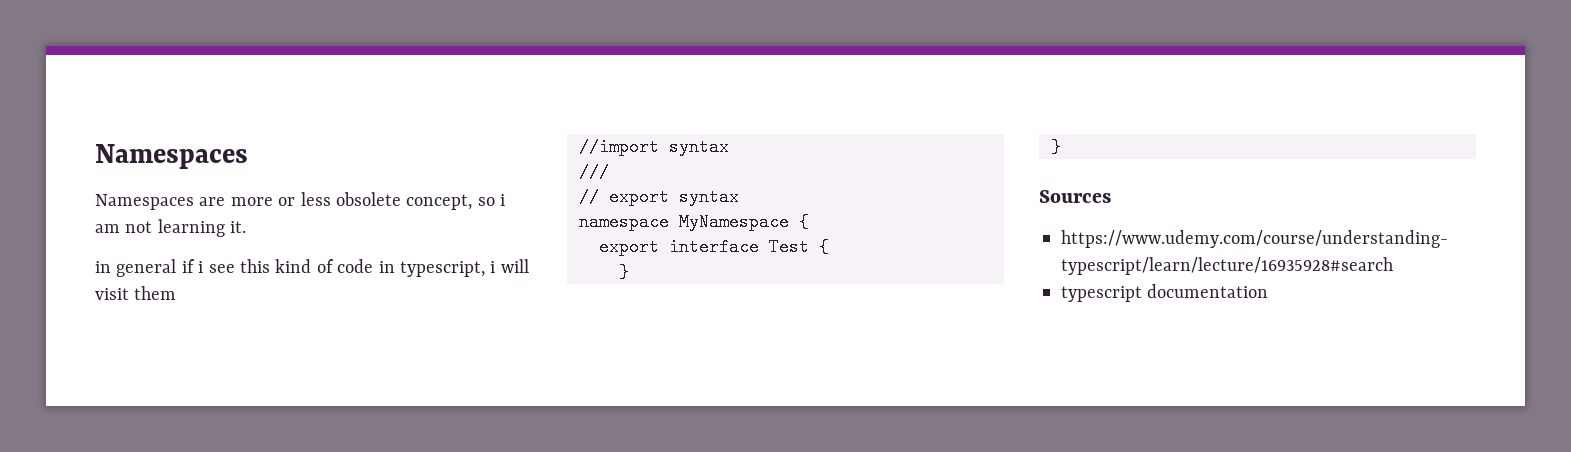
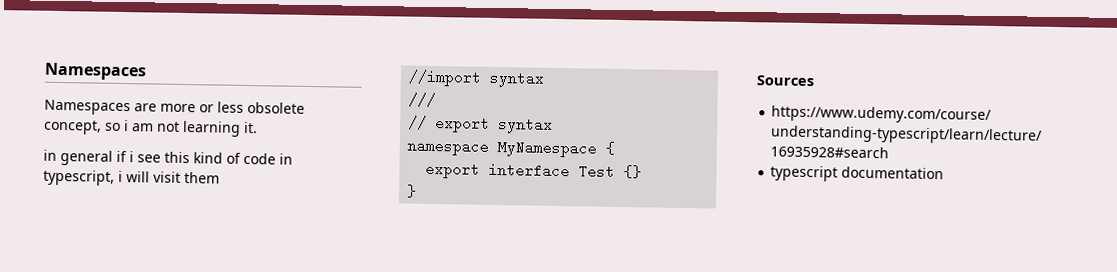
- export interface Test {
- }
+ export interface Test {}

